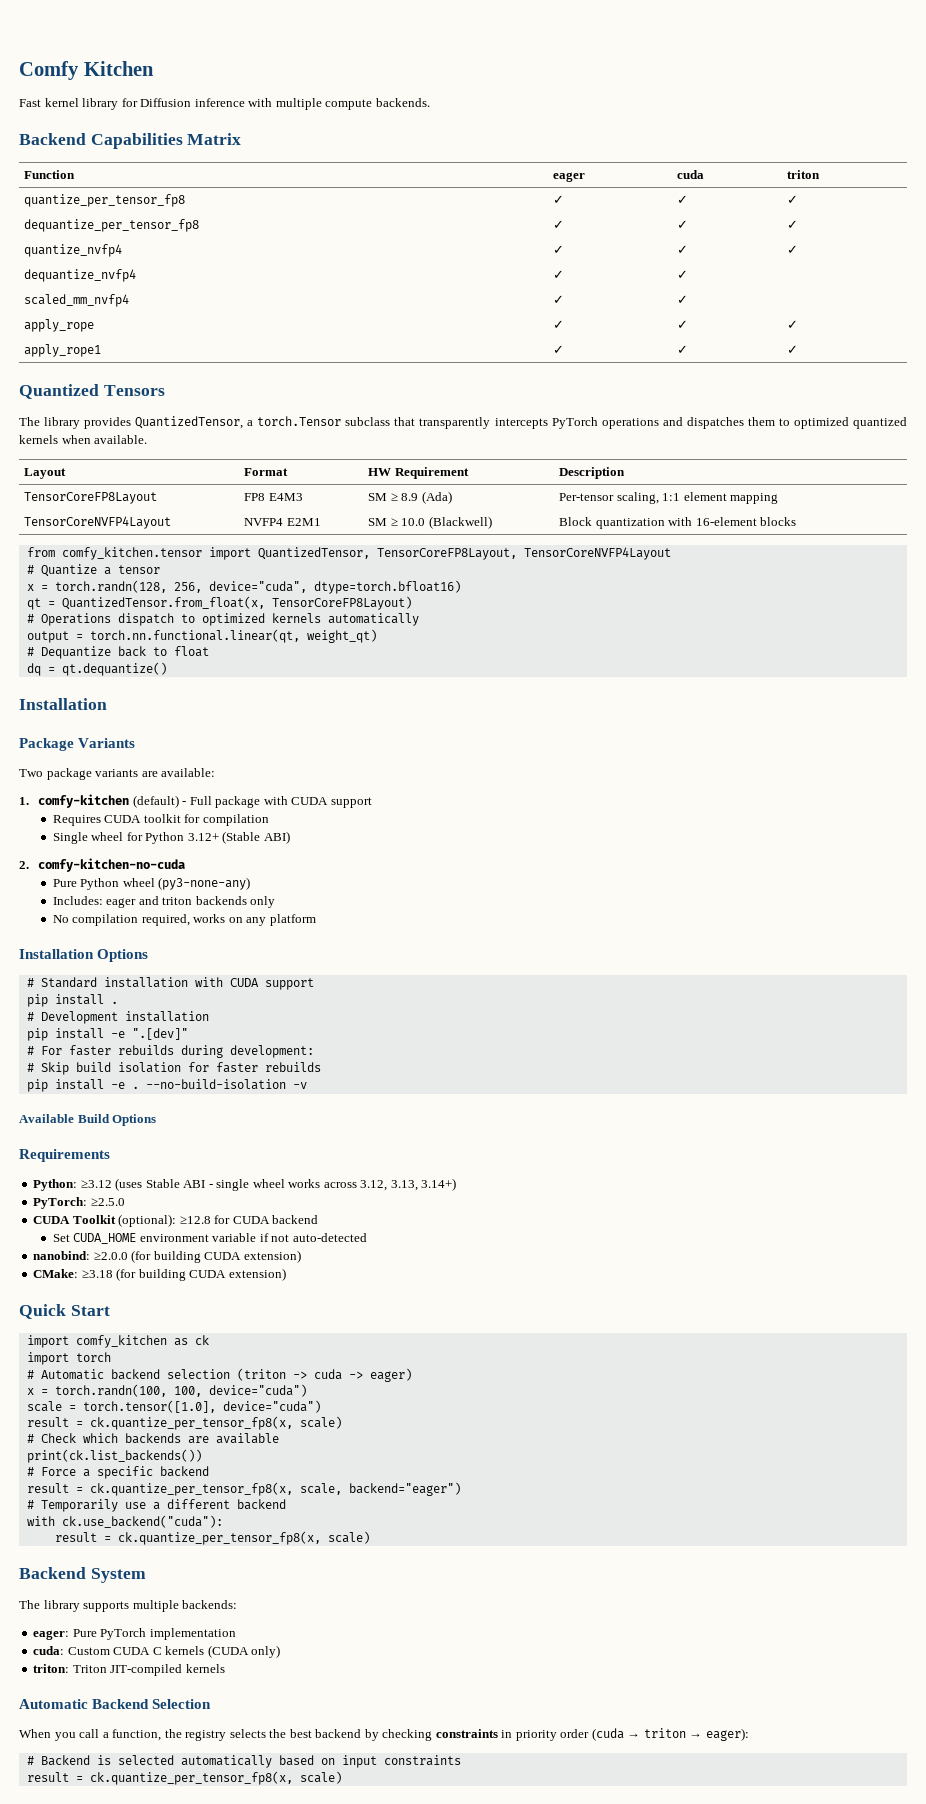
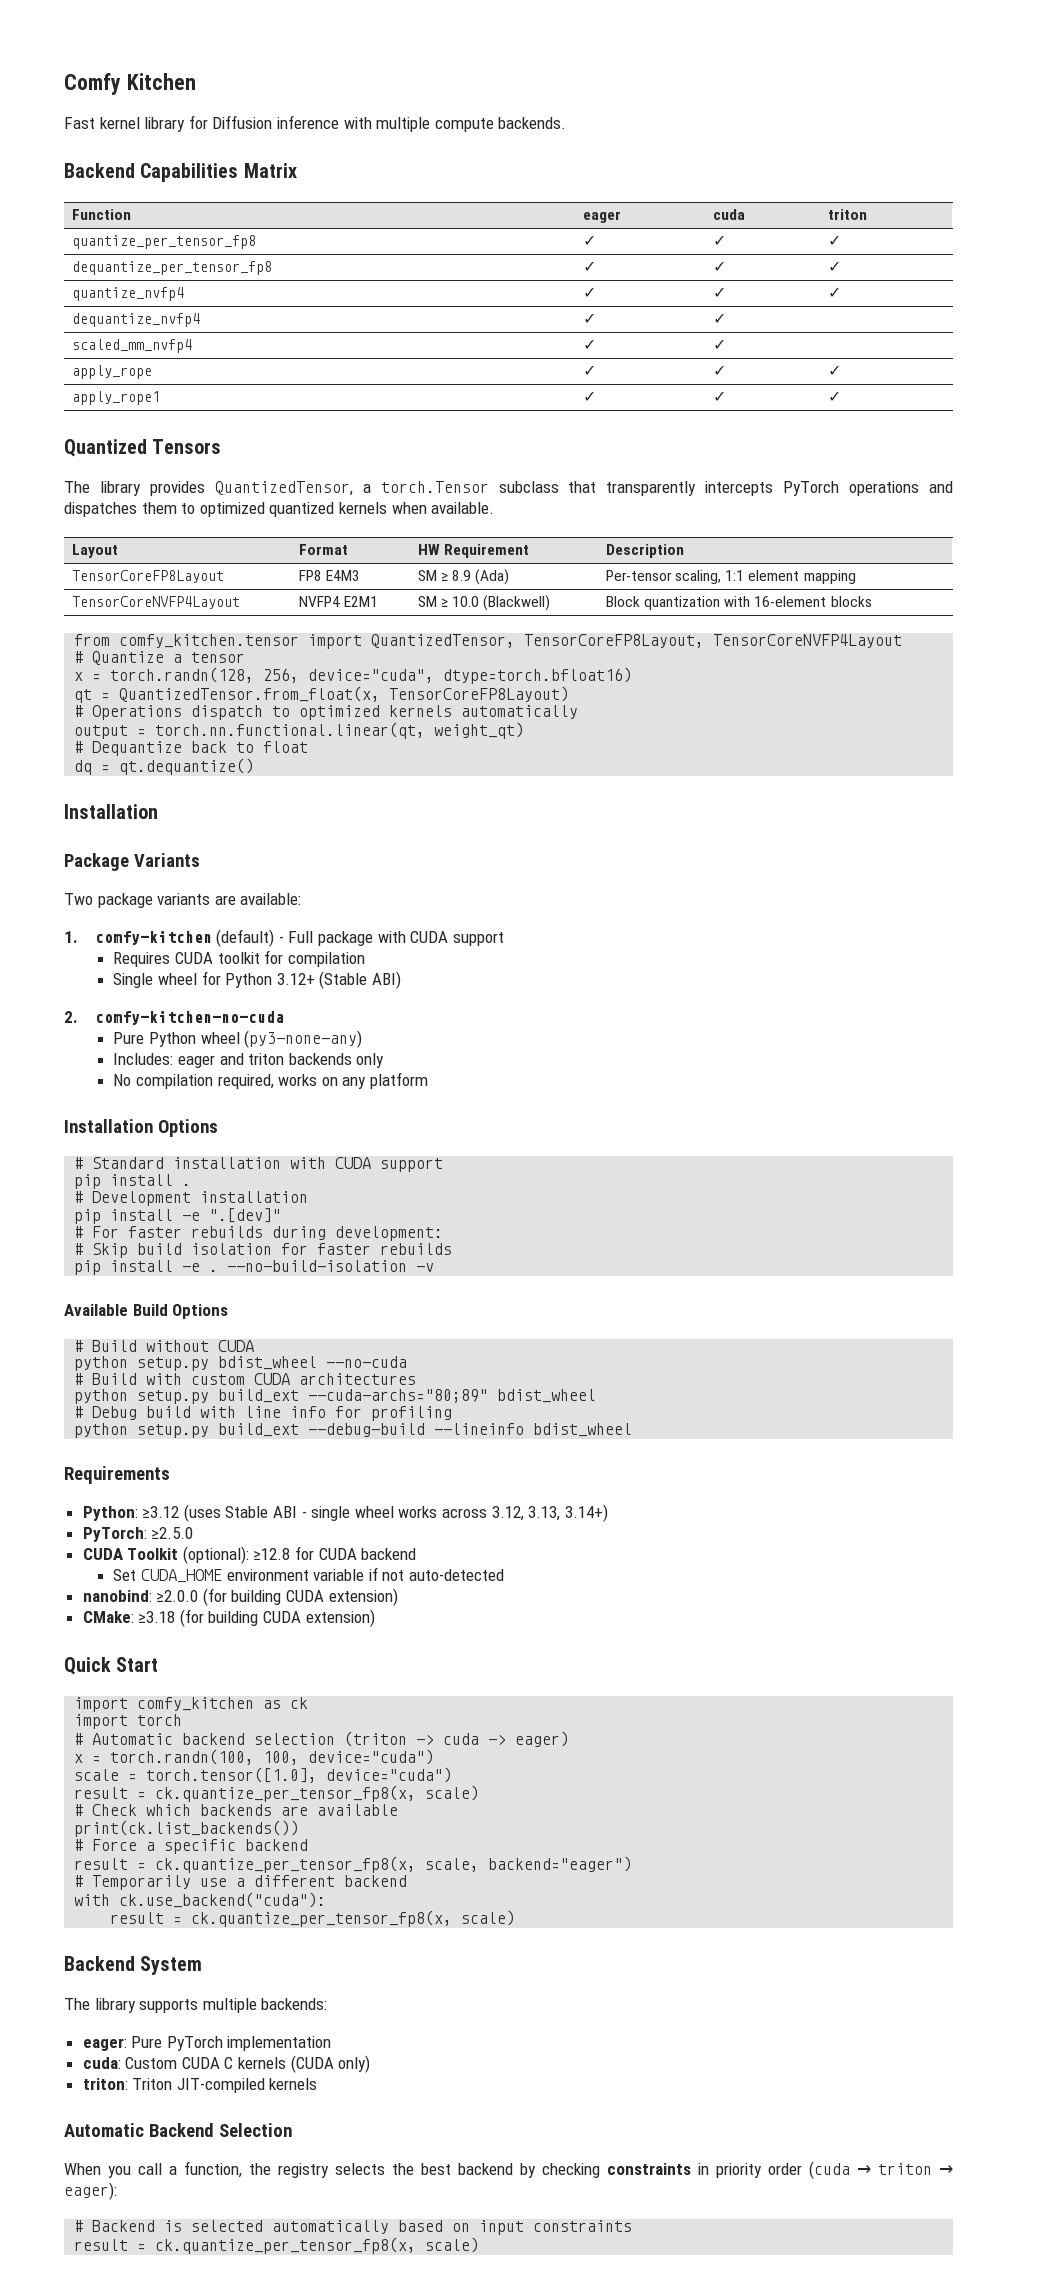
+ # Build without CUDA
+ python setup.py bdist_wheel --no-cuda
+ # Build with custom CUDA architectures
+ python setup.py build_ext --cuda-archs="80;89" bdist_wheel
+ # Debug build with line info for profiling
+ python setup.py build_ext --debug-build --lineinfo bdist_wheel

